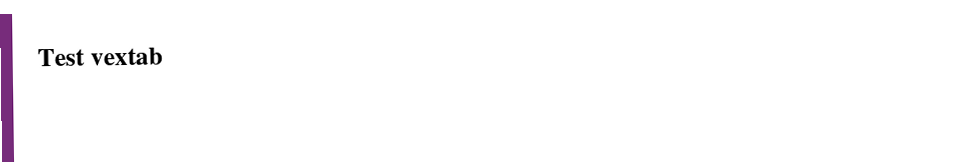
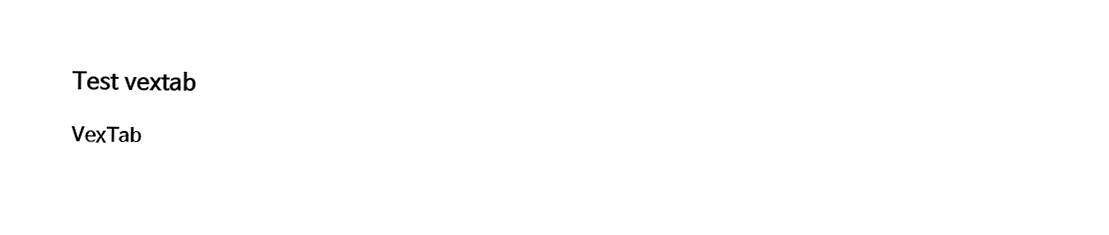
+ VexTab

